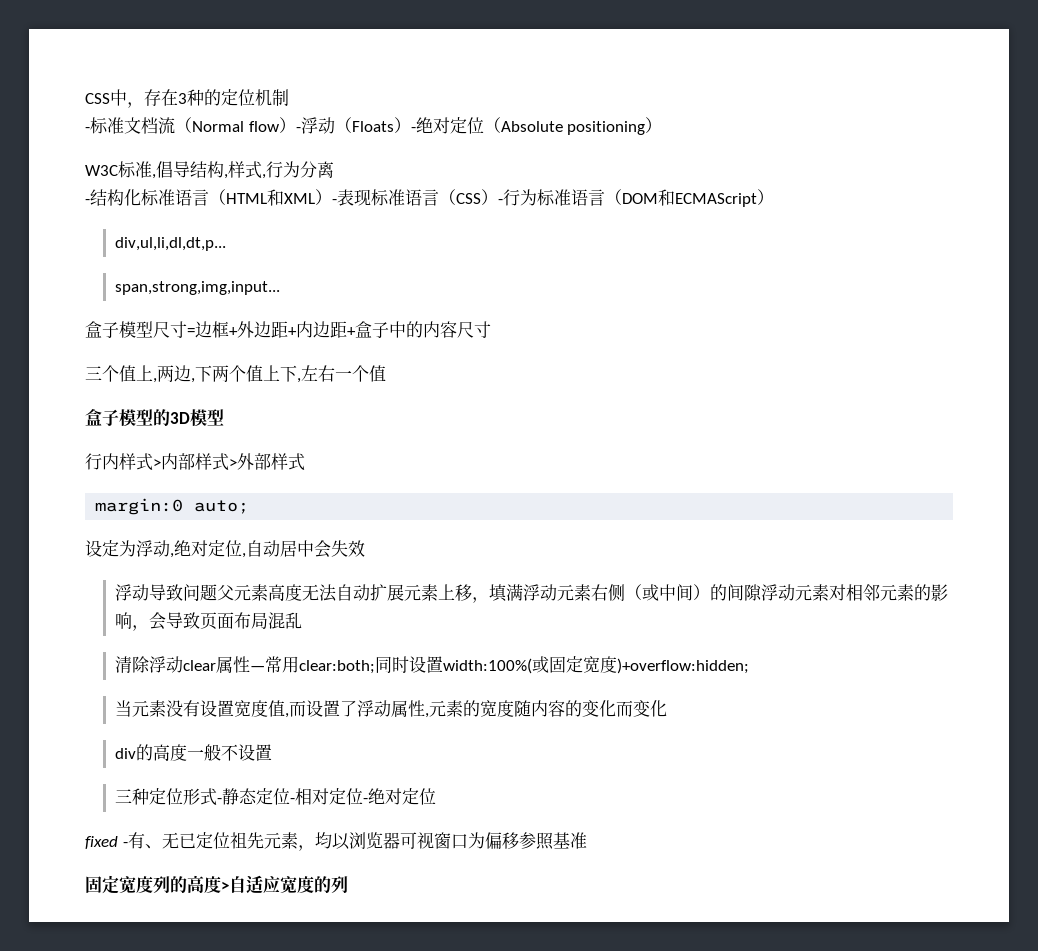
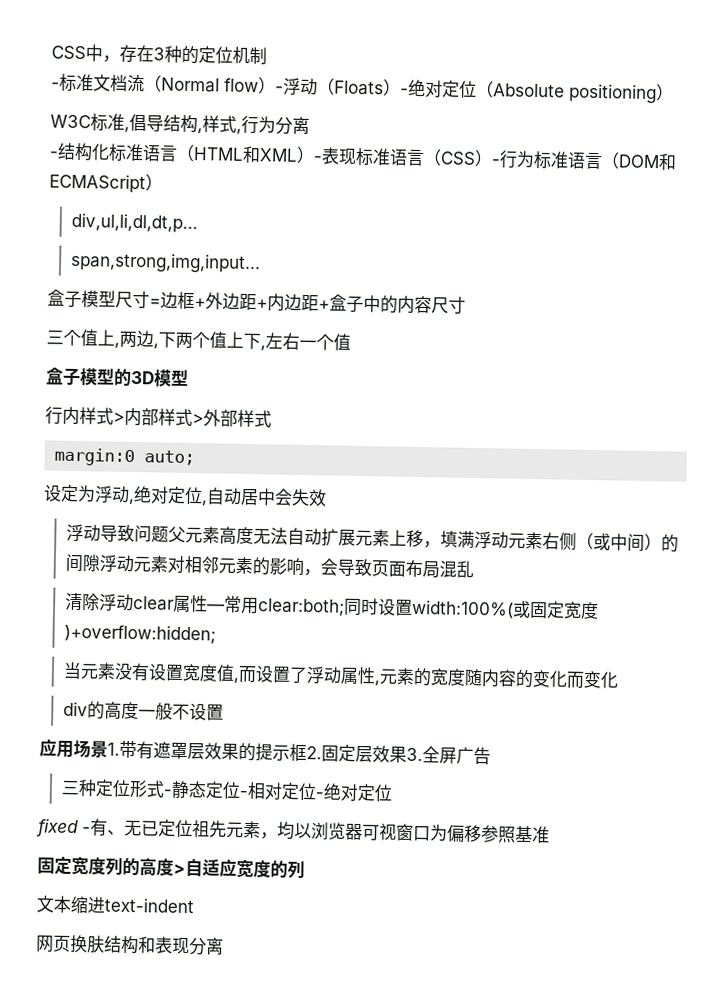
+ 应用场景1.带有遮罩层效果的提示框2.固定层效果3.全屏广告
+ 文本缩进text-indent
+ 网页换肤结构和表现分离

